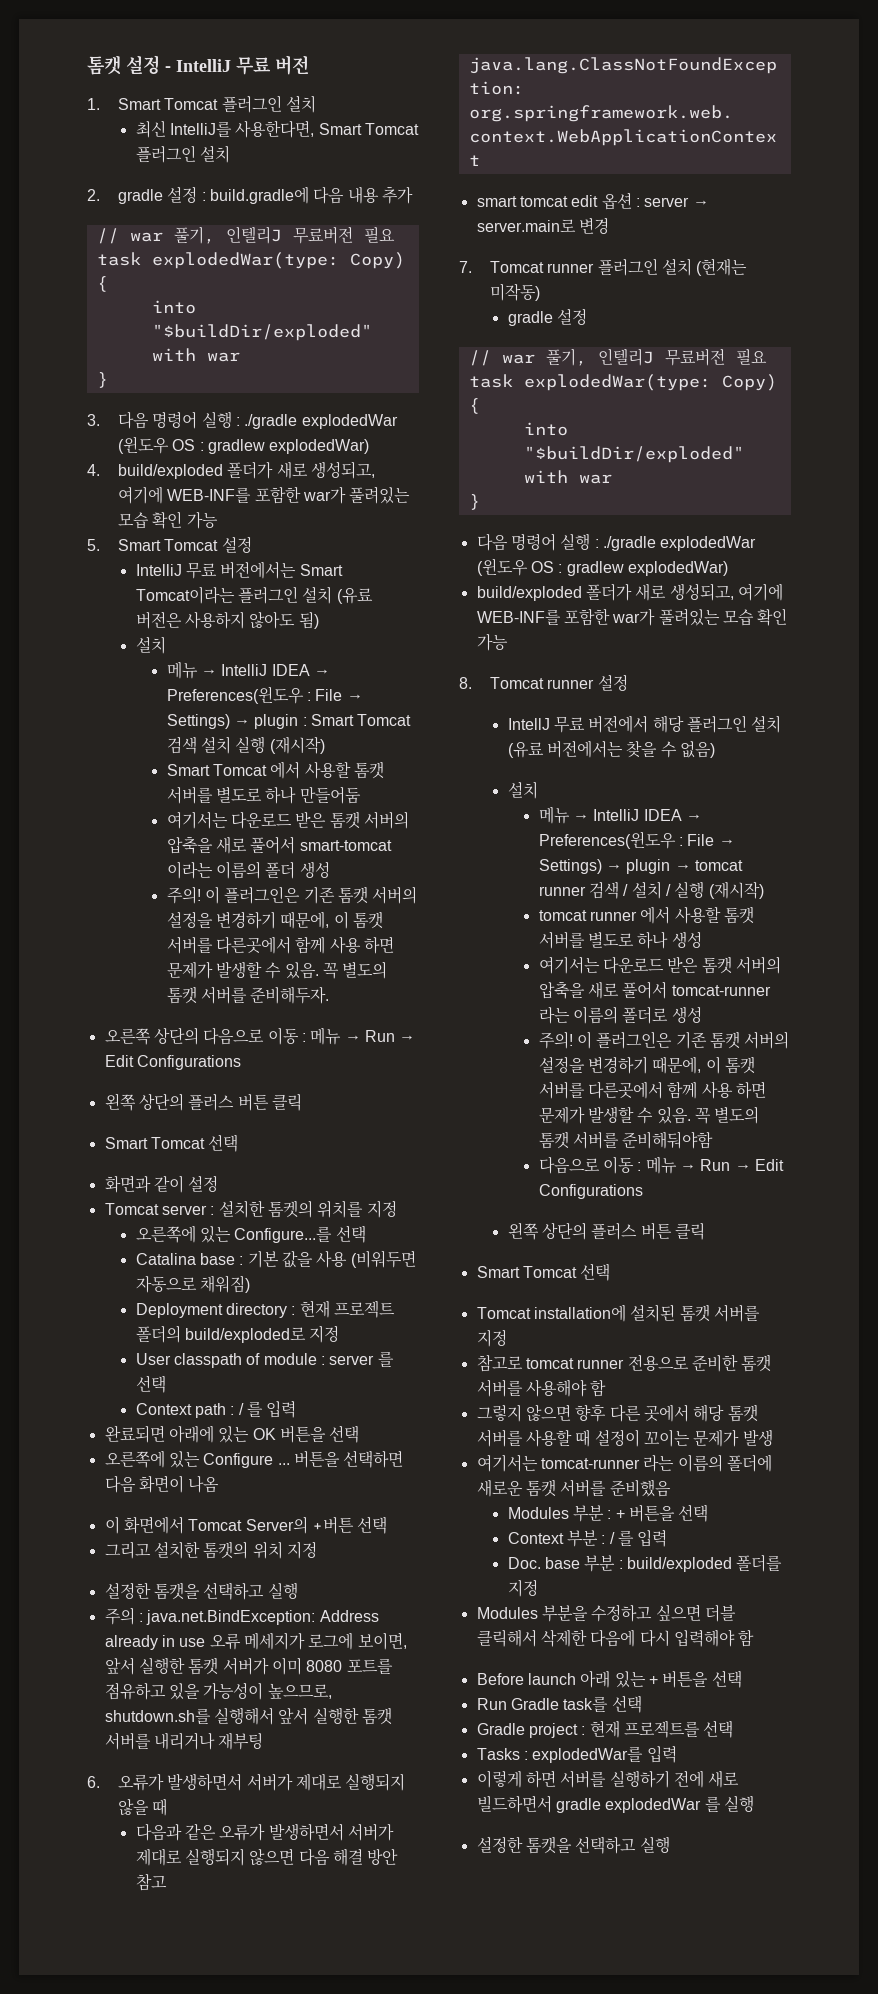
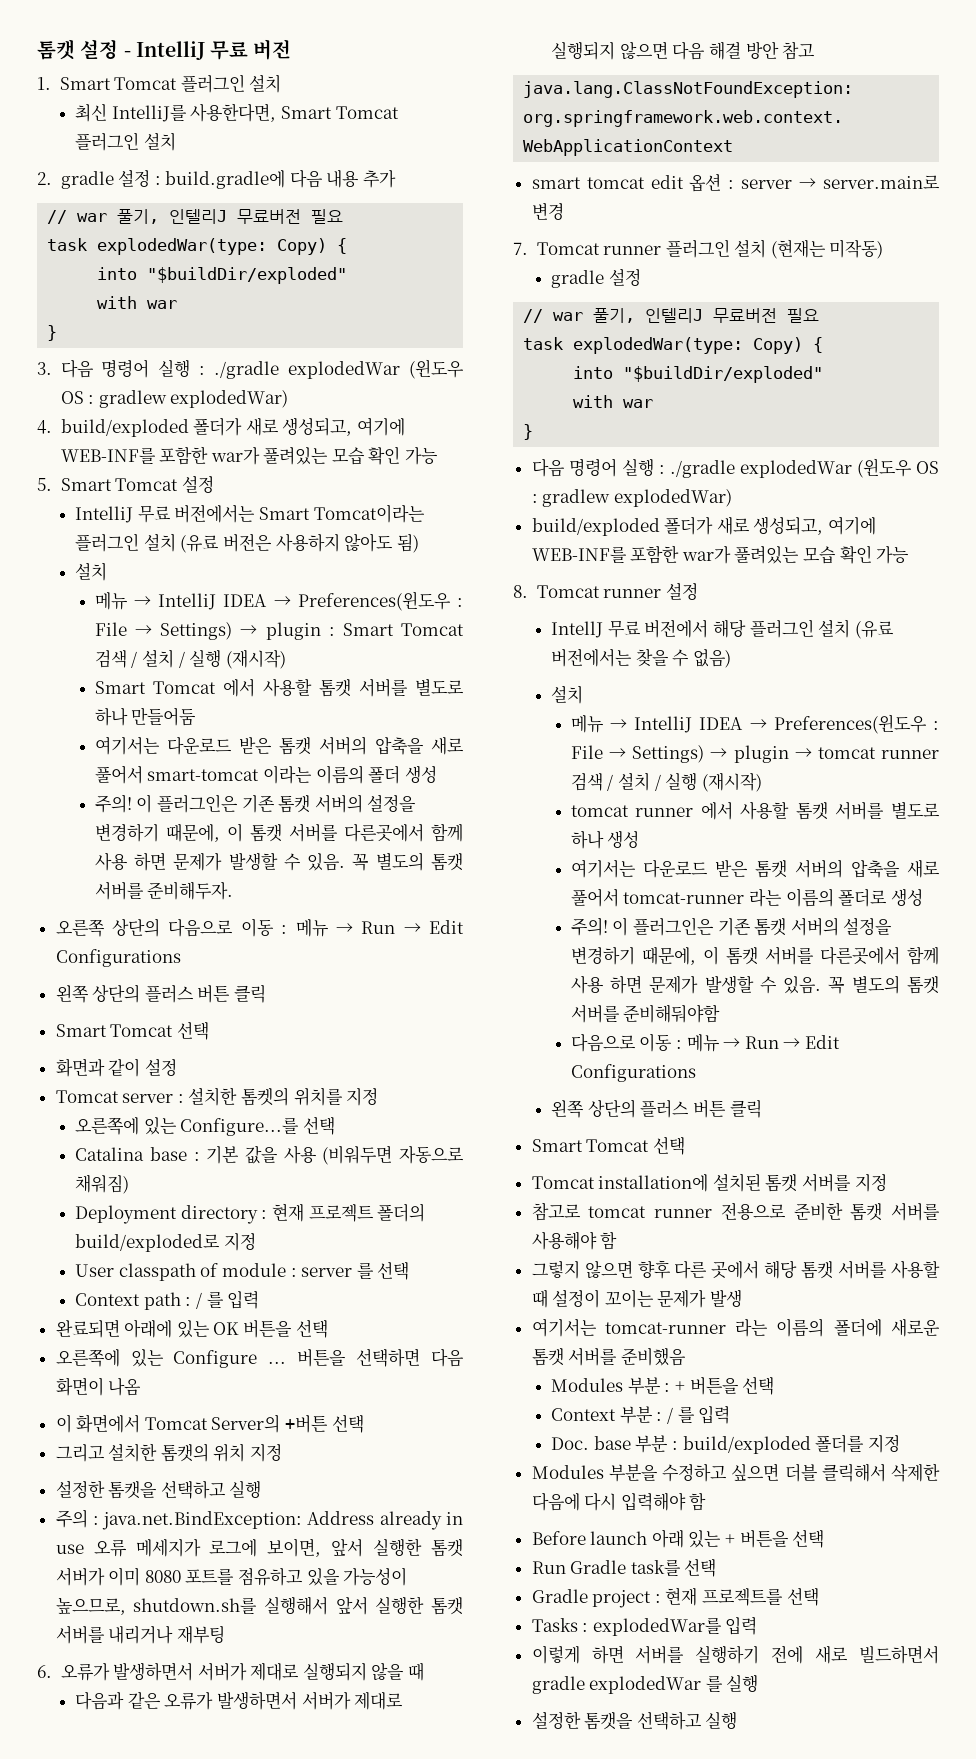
- 메뉴 → IntelliJ IDEA → Preferences(윈도우 : File → Settings) → plugin : Smart Tomcat 검색 설치 실행 (재시작)
+ 메뉴 → IntelliJ IDEA → Preferences(윈도우 : File → Settings) → plugin : Smart Tomcat 검색 / 설치 / 실행 (재시작)

